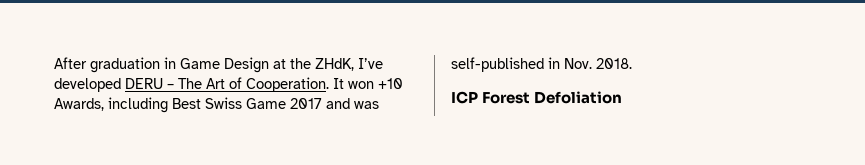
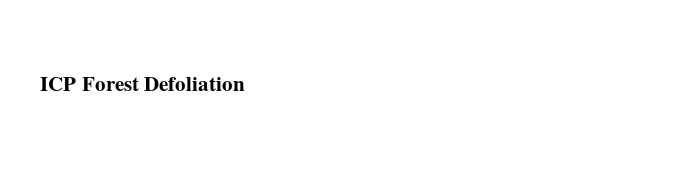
- After graduation in Game Design at the ZHdK, I’ve developed DERU – The Art of Cooperation. It won +10 Awards, including Best Swiss Game 2017 and was self-published in Nov. 2018.

